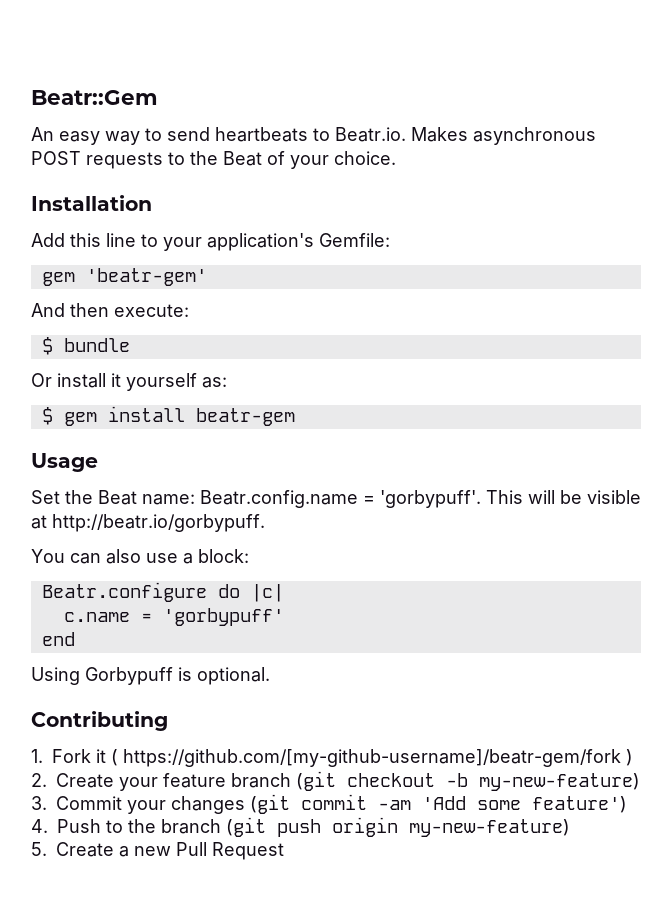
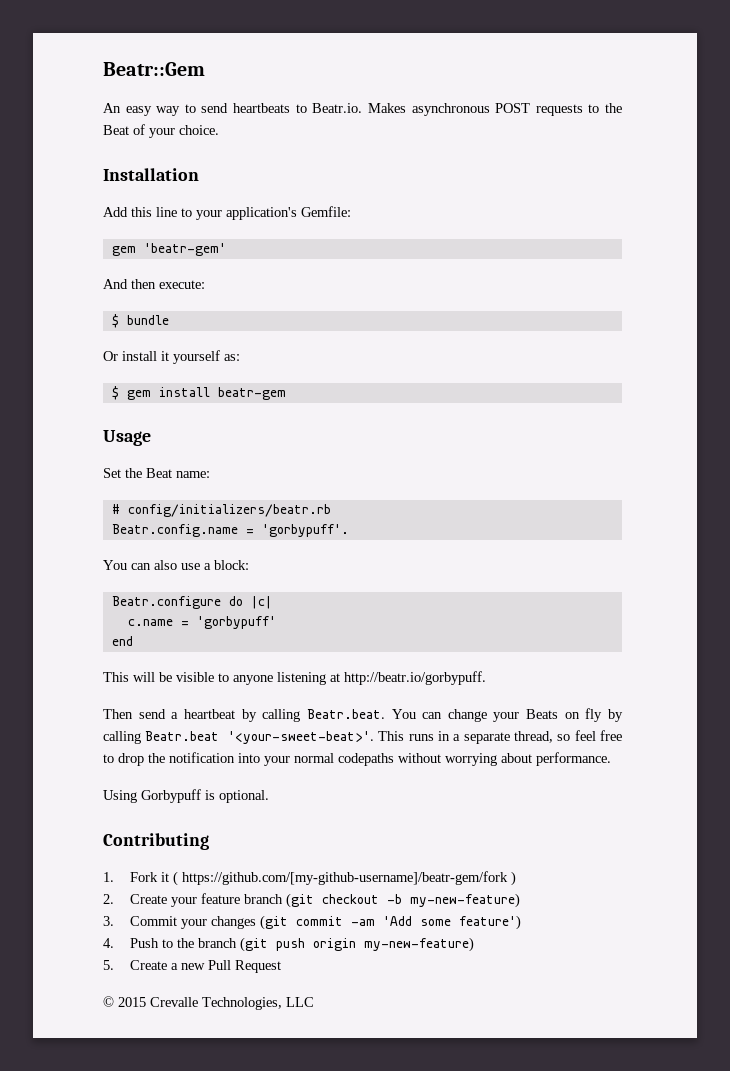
- Set the Beat name: Beatr.config.name = 'gorbypuff'. This will be visible at http://beatr.io/gorbypuff.
+ Set the Beat name:
+ # config/initializers/beatr.rb
+ Beatr.config.name = 'gorbypuff'.
+ This will be visible to anyone listening at http://beatr.io/gorbypuff.
+ Then send a heartbeat by calling Beatr.beat. You can change your Beats on fly by calling Beatr.beat '<your-sweet-beat>'. This runs in a separate thread, so feel free to drop the notification into your normal codepaths without worrying about performance.
+ © 2015 Crevalle Technologies, LLC

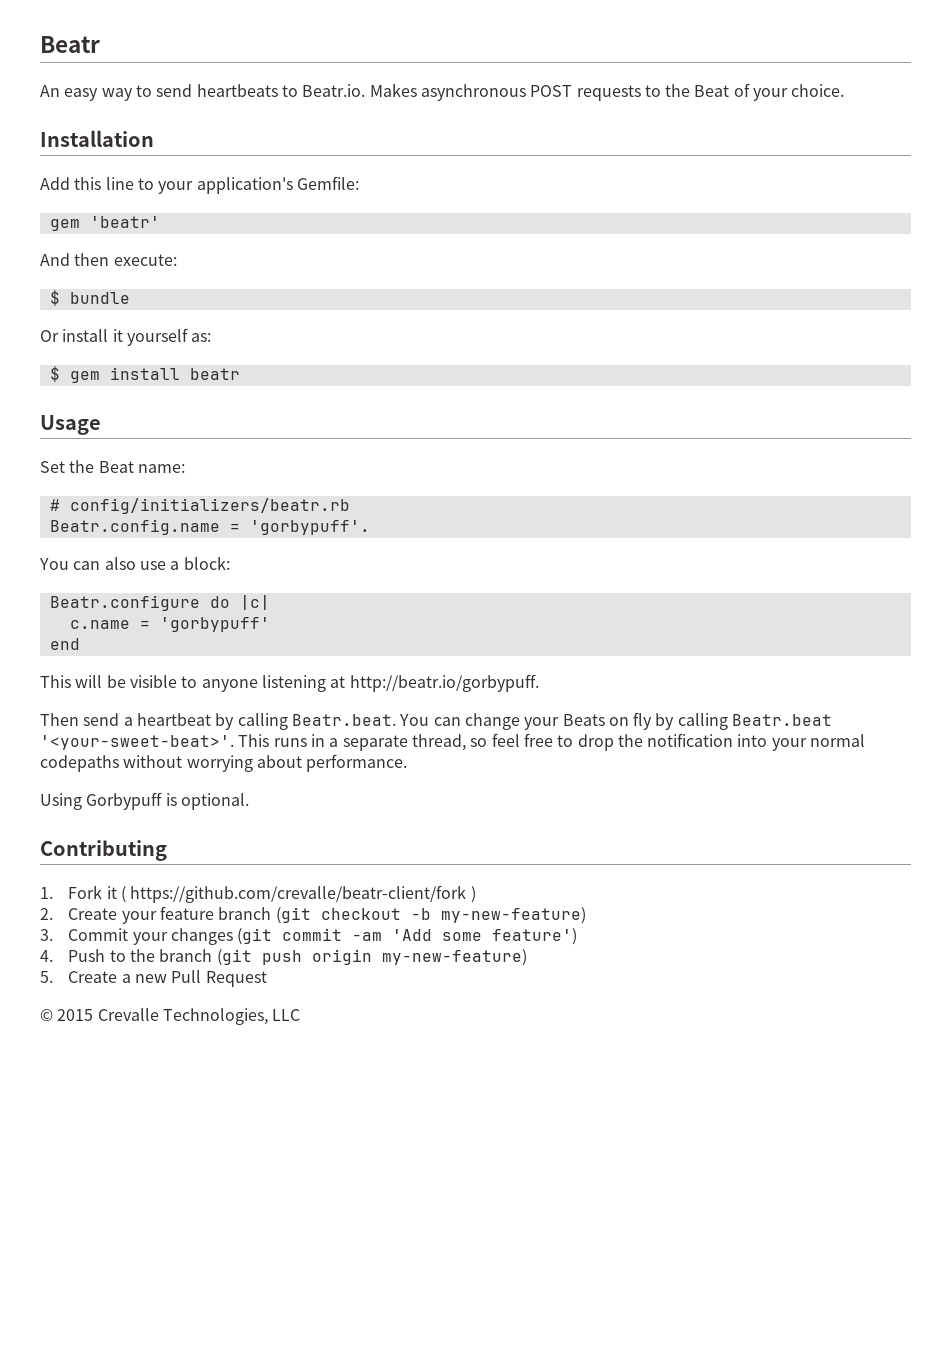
- Beatr::Gem
+ Beatr
- gem 'beatr-gem'
+ gem 'beatr'
- $ gem install beatr-gem
+ $ gem install beatr
- 1. Fork it ( https://github.com/[my-github-username]/beatr-gem/fork )
+ 1. Fork it ( https://github.com/crevalle/beatr-client/fork )

